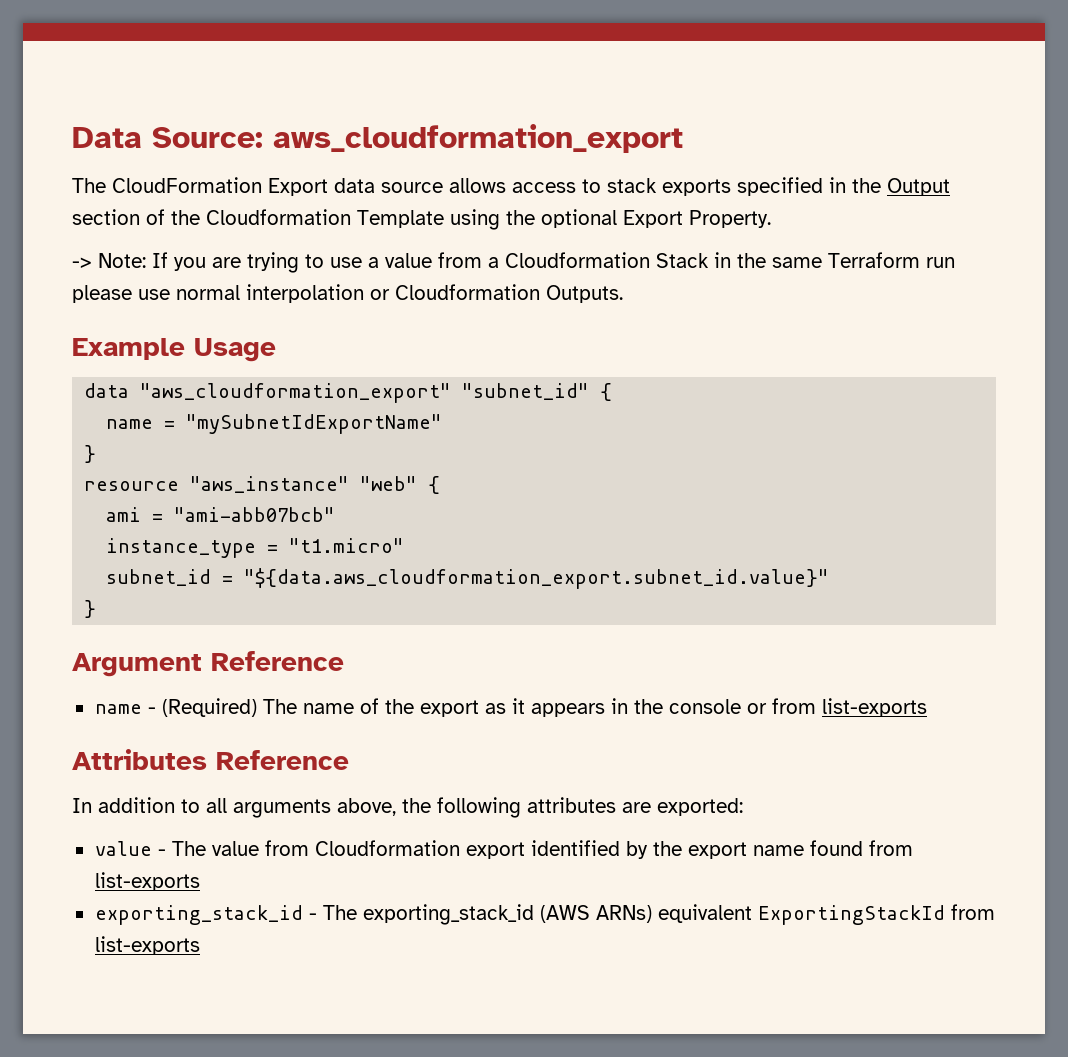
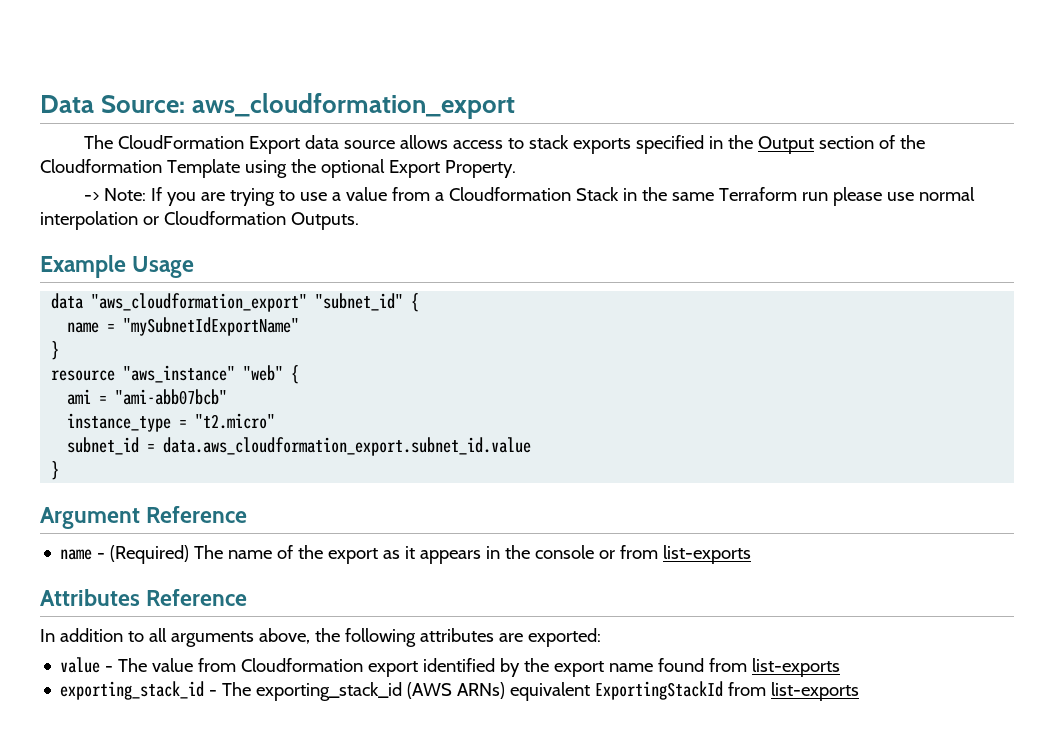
- instance_type = "t1.micro"
+ instance_type = "t2.micro"
- subnet_id = "${data.aws_cloudformation_export.subnet_id.value}"
+ subnet_id = data.aws_cloudformation_export.subnet_id.value

